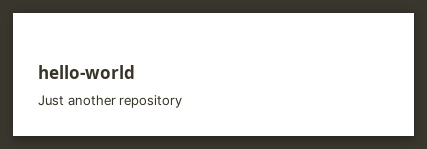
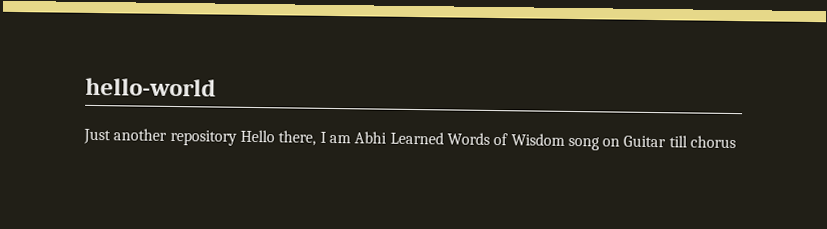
- Just another repository
+ Just another repository Hello there, I am Abhi Learned Words of Wisdom song on Guitar till chorus

